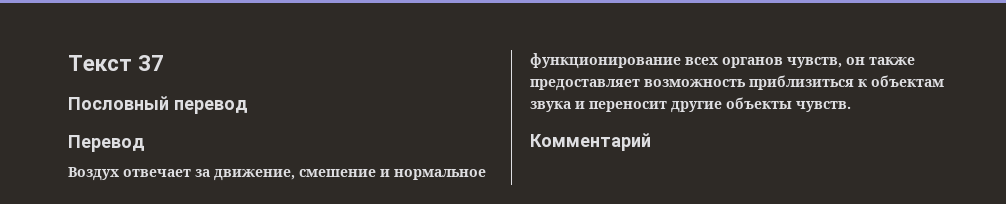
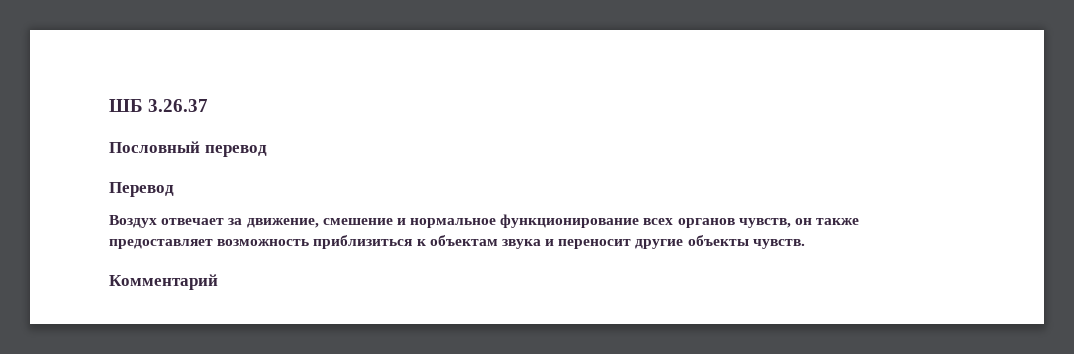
- Текст 37
+ ШБ 3.26.37

